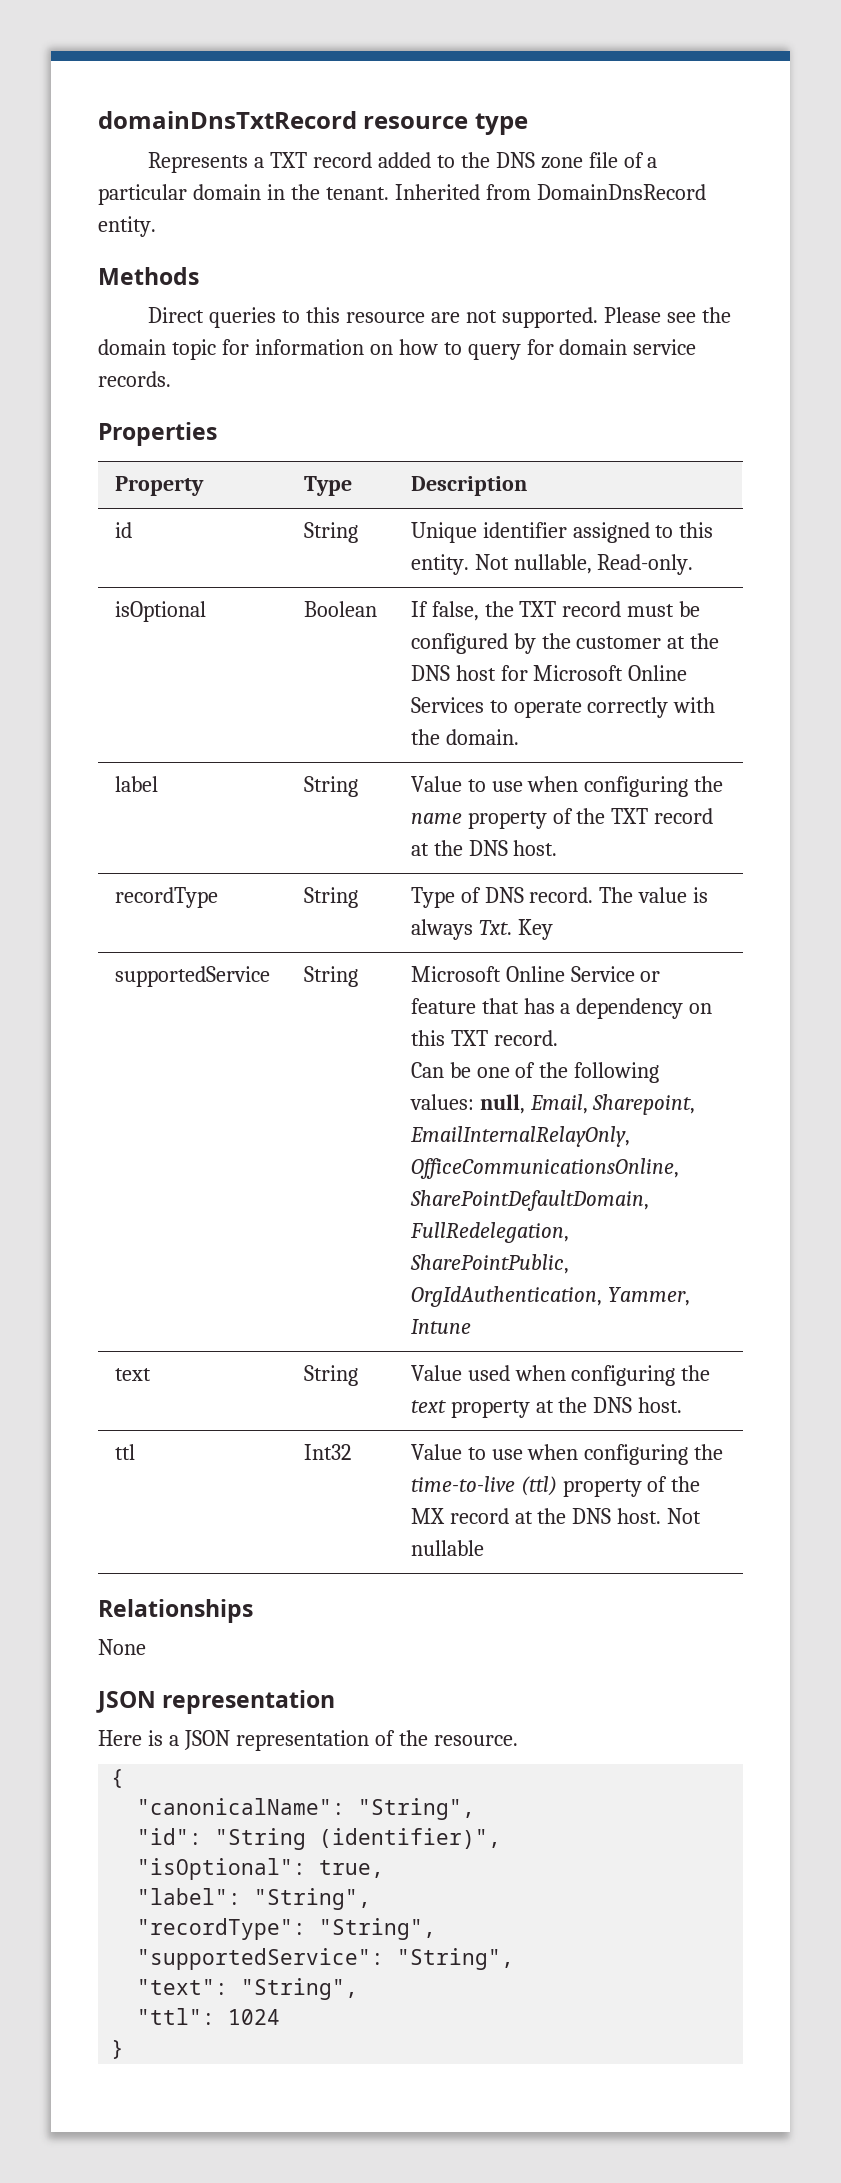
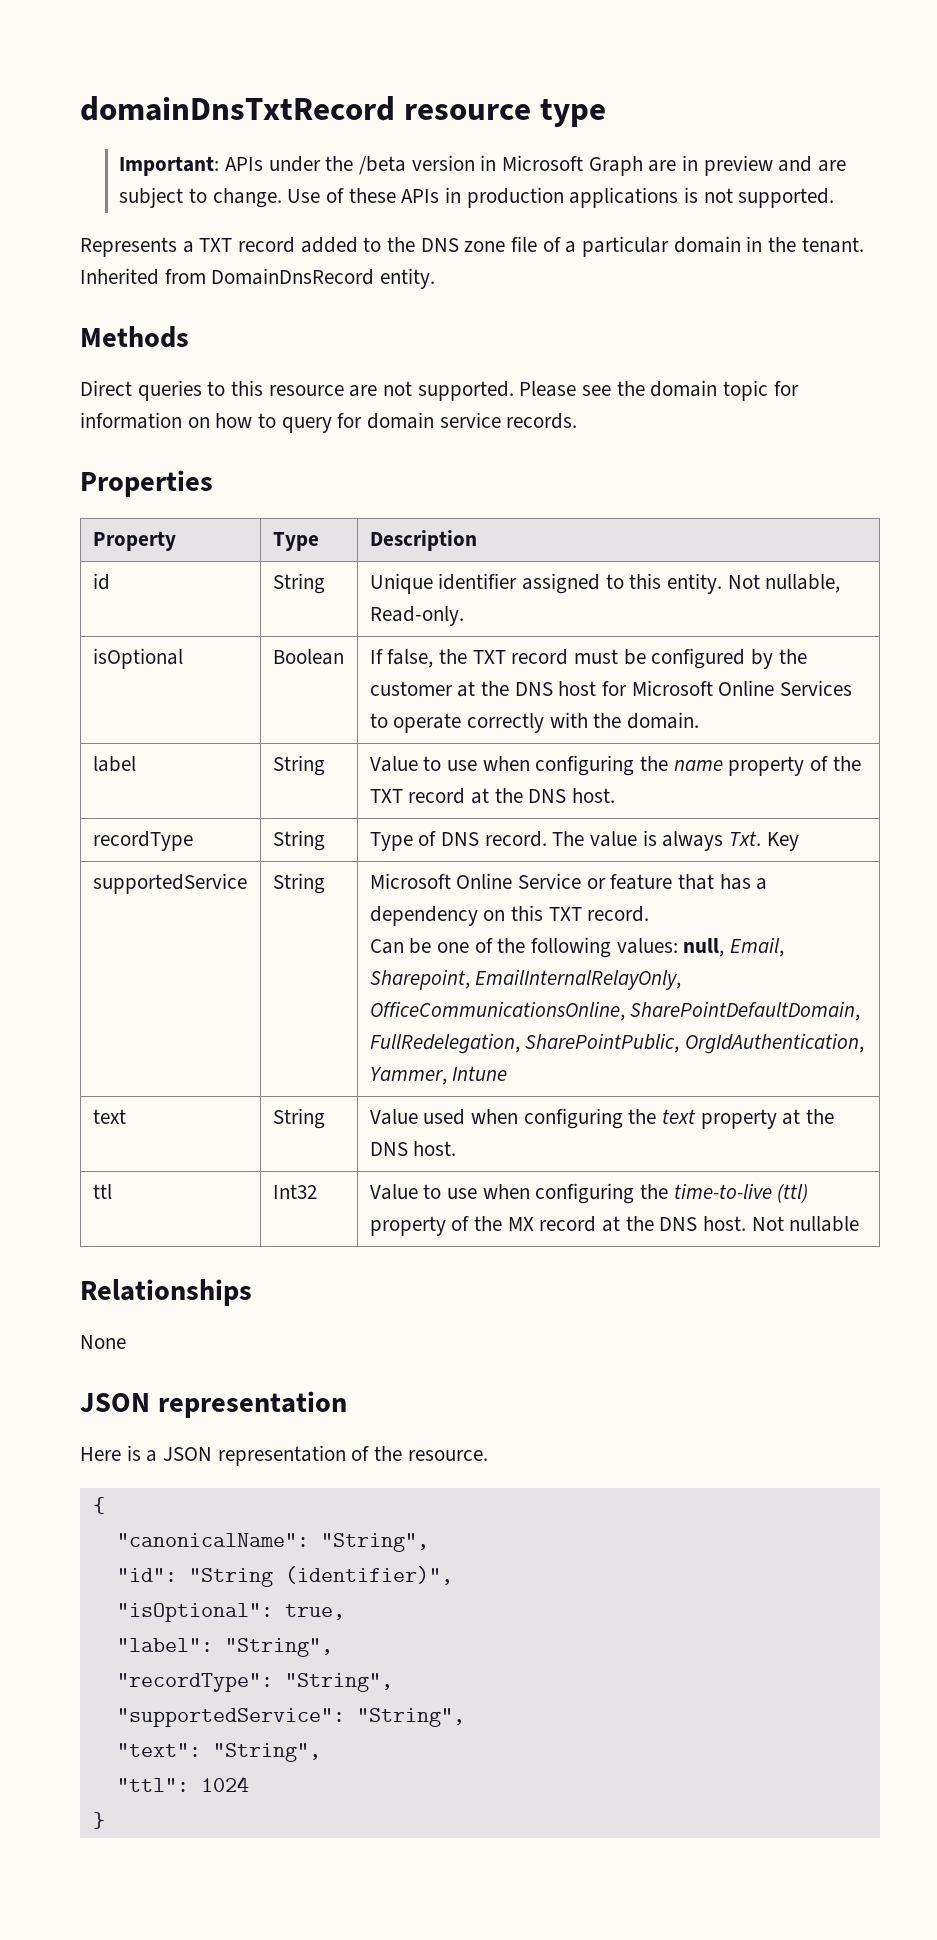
+ Important: APIs under the /beta version in Microsoft Graph are in preview and are subject to change. Use of these APIs in production applications is not supported.

